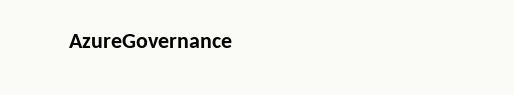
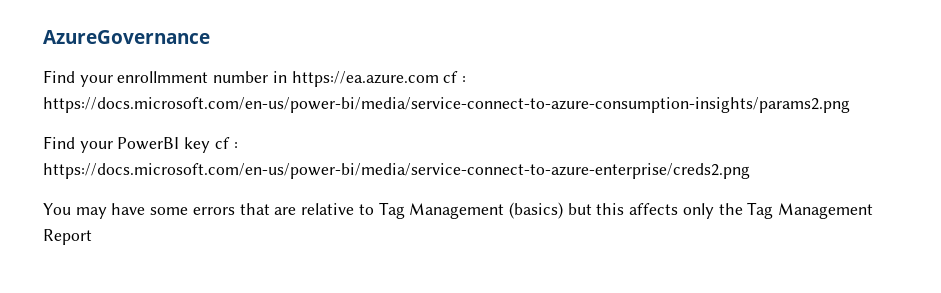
+ Find your enrollmment number in https://ea.azure.com cf : https://docs.microsoft.com/en-us/power-bi/media/service-connect-to-azure-consumption-insights/params2.png
+ Find your PowerBI key cf : https://docs.microsoft.com/en-us/power-bi/media/service-connect-to-azure-enterprise/creds2.png
+ You may have some errors that are relative to Tag Management (basics) but this affects only the Tag Management Report

